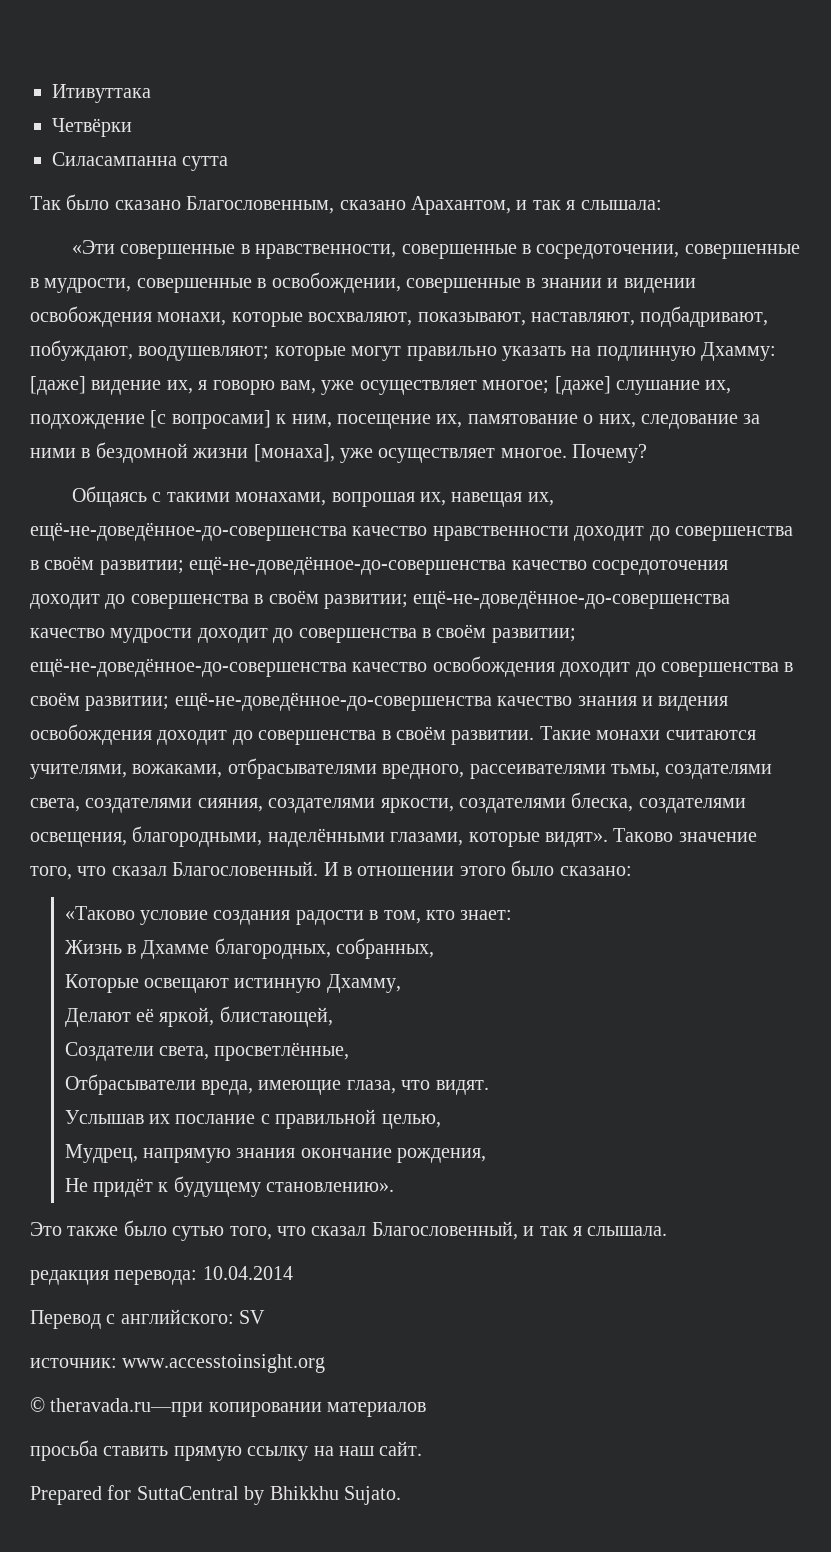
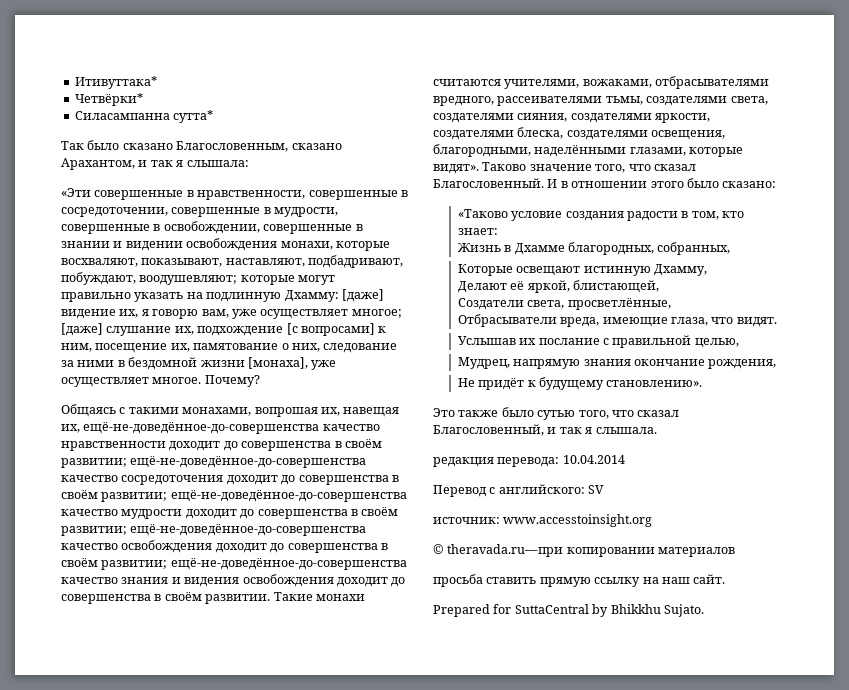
- Итивуттака
- Четвёрки
+ Итивуттака*
+ Четвёрки*
- Силасампанна сутта
+ Силасампанна сутта*

